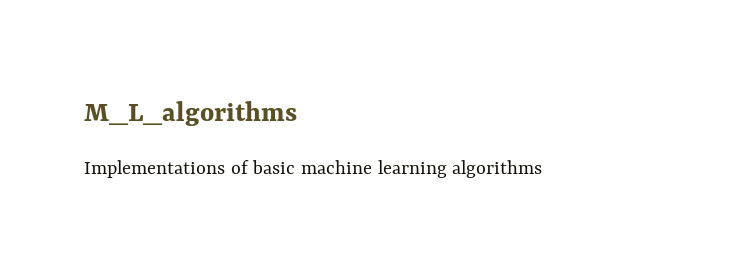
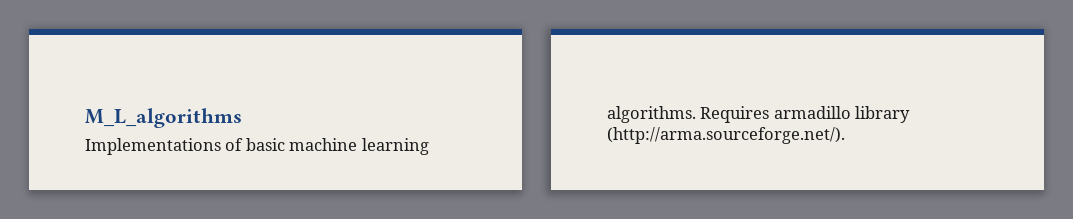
- Implementations of basic machine learning algorithms
+ Implementations of basic machine learning algorithms. Requires armadillo library (http://arma.sourceforge.net/).

